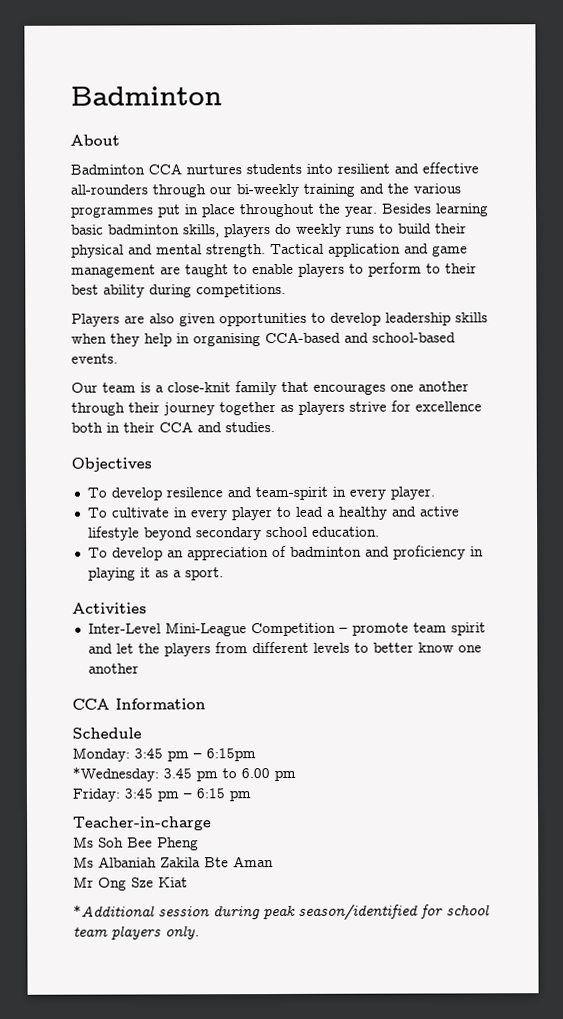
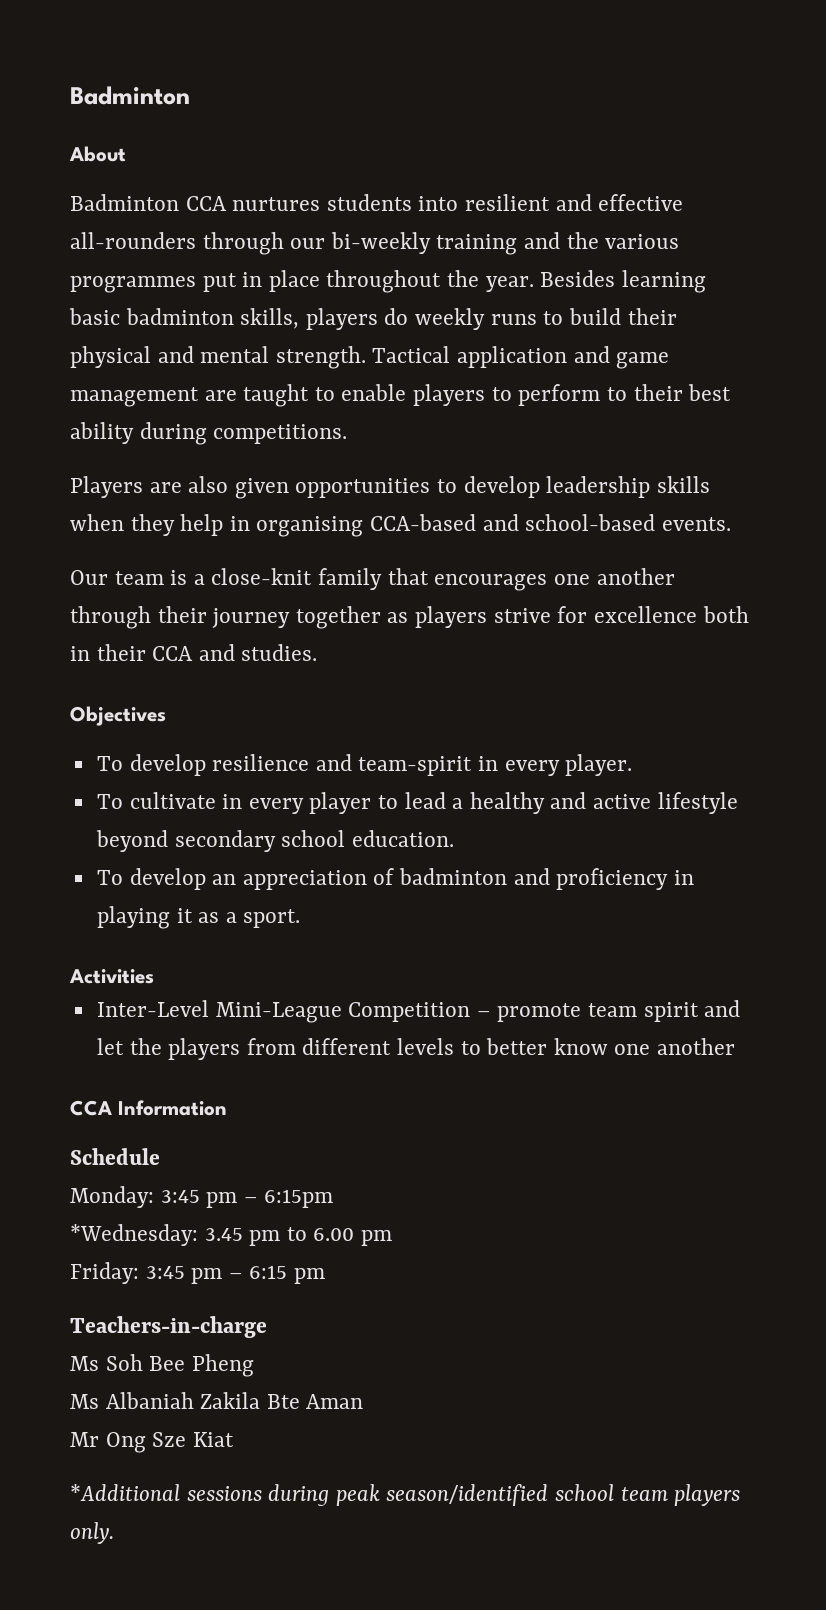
- To develop resilence and team-spirit in every player.
+ To develop resilience and team-spirit in every player.
- Teacher-in-charge
+ Teachers-in-charge
- *Additional session during peak season/identified for school team players only.
+ *Additional sessions during peak season/identified school team players only.

